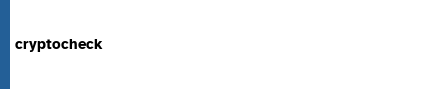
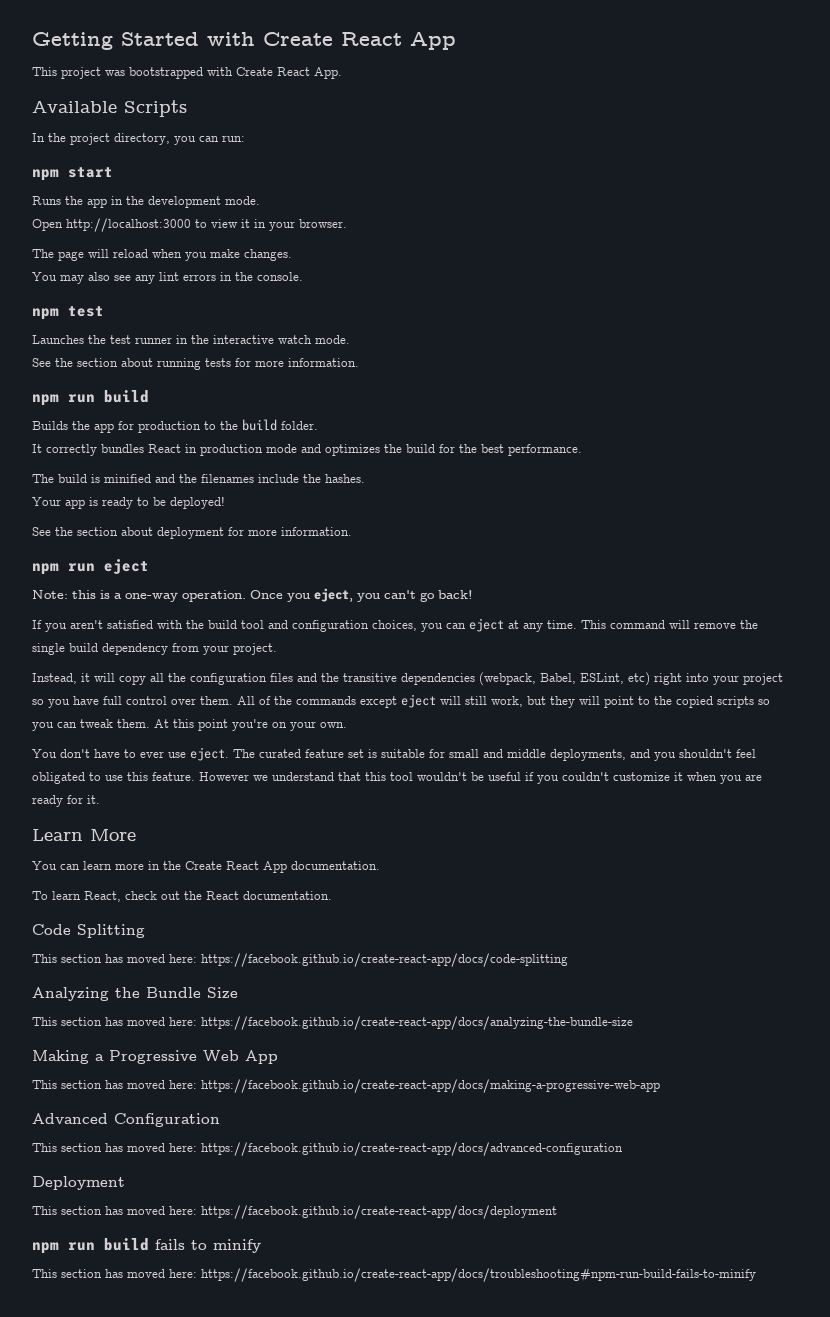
- cryptocheck
+ Getting Started with Create React App
+ This project was bootstrapped with Create React App.
+ Available Scripts
+ In the project directory, you can run:
+ npm start
+ Runs the app in the development mode.
+ Open http://localhost:3000 to view it in your browser.
+ The page will reload when you make changes.
+ You may also see any lint errors in the console.
+ npm test
+ Launches the test runner in the interactive watch mode.
+ See the section about running tests for more information.
+ npm run build
+ Builds the app for production to the build folder.
+ It correctly bundles React in production mode and optimizes the build for the best performance.
+ The build is minified and the filenames include the hashes.
+ Your app is ready to be deployed!
+ See the section about deployment for more information.
+ npm run eject
+ Note: this is a one-way operation. Once you eject, you can't go back!
+ If you aren't satisfied with the build tool and configuration choices, you can eject at any time. This command will remove the single build dependency from your project.
+ Instead, it will copy all the configuration files and the transitive dependencies (webpack, Babel, ESLint, etc) right into your project so you have full control over them. All of the commands except eject will still work, but they will point to the copied scripts so you can tweak them. At this point you're on your own.
+ You don't have to ever use eject. The curated feature set is suitable for small and middle deployments, and you shouldn't feel obligated to use this feature. However we understand that this tool wouldn't be useful if you couldn't customize it when you are ready for it.
+ Learn More
+ You can learn more in the Create React App documentation.
+ To learn React, check out the React documentation.
+ Code Splitting
+ This section has moved here: https://facebook.github.io/create-react-app/docs/code-splitting
+ Analyzing the Bundle Size
+ This section has moved here: https://facebook.github.io/create-react-app/docs/analyzing-the-bundle-size
+ Making a Progressive Web App
+ This section has moved here: https://facebook.github.io/create-react-app/docs/making-a-progressive-web-app
+ Advanced Configuration
+ This section has moved here: https://facebook.github.io/create-react-app/docs/advanced-configuration
+ Deployment
+ This section has moved here: https://facebook.github.io/create-react-app/docs/deployment
+ npm run build fails to minify
+ This section has moved here: https://facebook.github.io/create-react-app/docs/troubleshooting#npm-run-build-fails-to-minify

